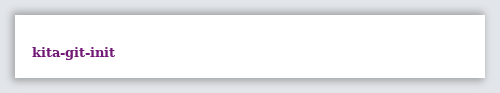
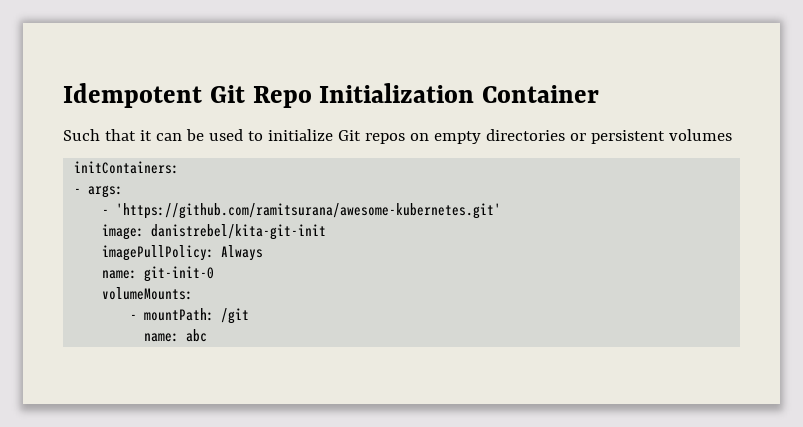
- kita-git-init
+ Idempotent Git Repo Initialization Container
+ Such that it can be used to initialize Git repos on empty directories or persistent volumes
+ initContainers:
+ - args:
+ - 'https://github.com/ramitsurana/awesome-kubernetes.git'
+ image: danistrebel/kita-git-init
+ imagePullPolicy: Always
+ name: git-init-0
+ volumeMounts:
+ - mountPath: /git
+ name: abc

